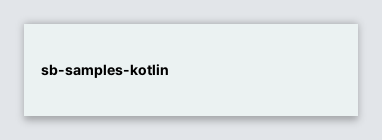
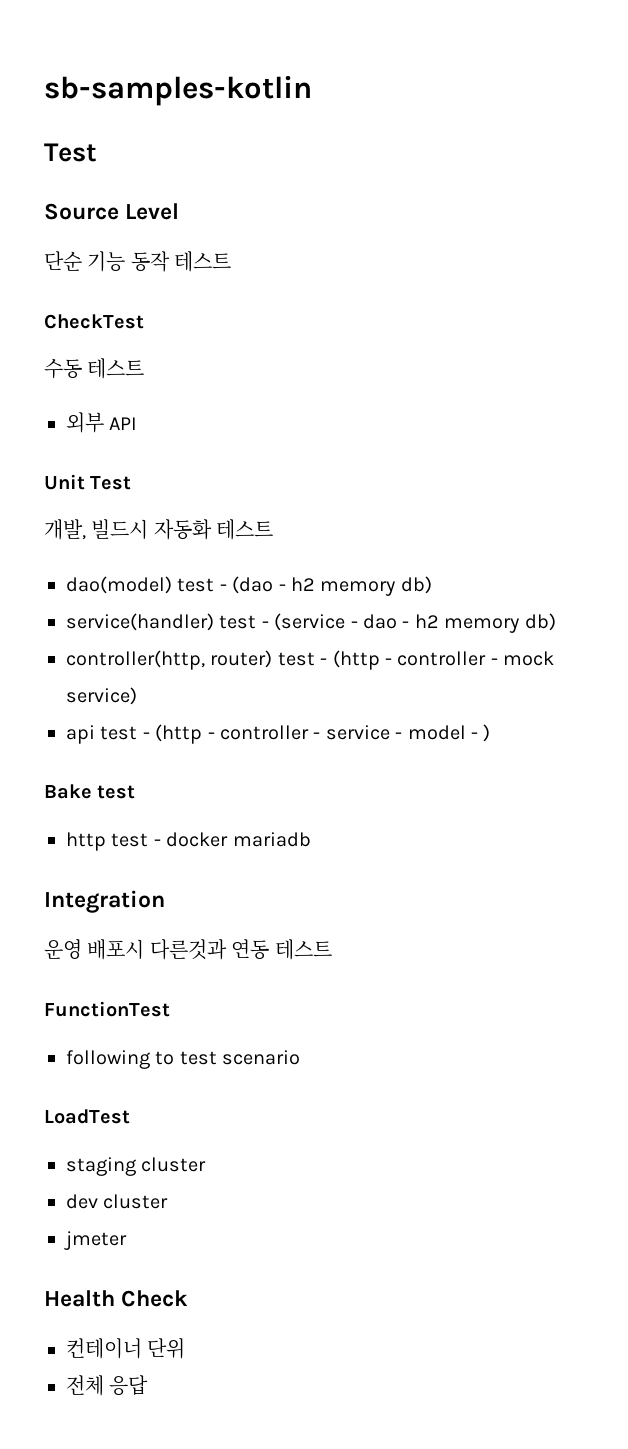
  sb-samples-kotlin
+ Test
+ Source Level
+ 단순 기능 동작 테스트
+ CheckTest
+ 수동 테스트
+ 외부 API
+ Unit Test
+ 개발, 빌드시 자동화 테스트
+ dao(model) test - (dao - h2 memory db)
+ service(handler) test - (service - dao - h2 memory db)
+ controller(http, router) test - (http - controller - mock service)
+ api test - (http - controller - service - model - )
+ Bake test
+ http test - docker mariadb
+ Integration
+ 운영 배포시 다른것과 연동 테스트
+ FunctionTest
+ following to test scenario
+ LoadTest
+ staging cluster
+ dev cluster
+ jmeter
+ Health Check
+ 컨테이너 단위
+ 전체 응답

